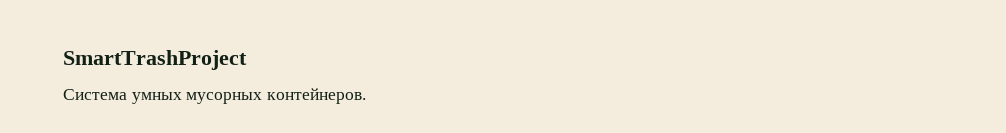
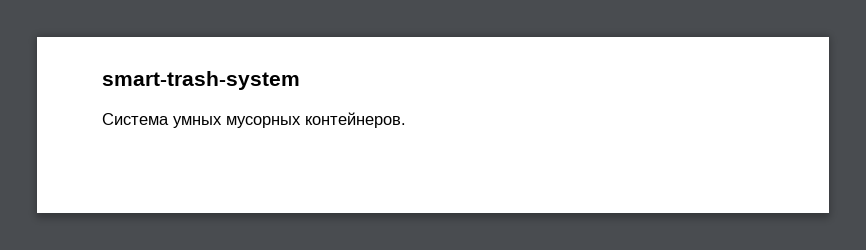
- SmartTrashProject
+ smart-trash-system

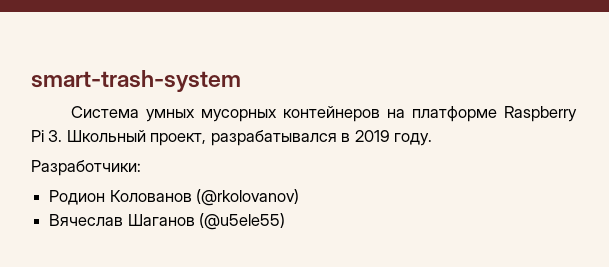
- Система умных мусорных контейнеров.
+ Система умных мусорных контейнеров на платформе Raspberry Pi 3. Школьный проект, разрабатывался в 2019 году.
+ Разработчики:
+ Родион Колованов (@rkolovanov)
+ Вячеслав Шаганов (@u5ele55)

